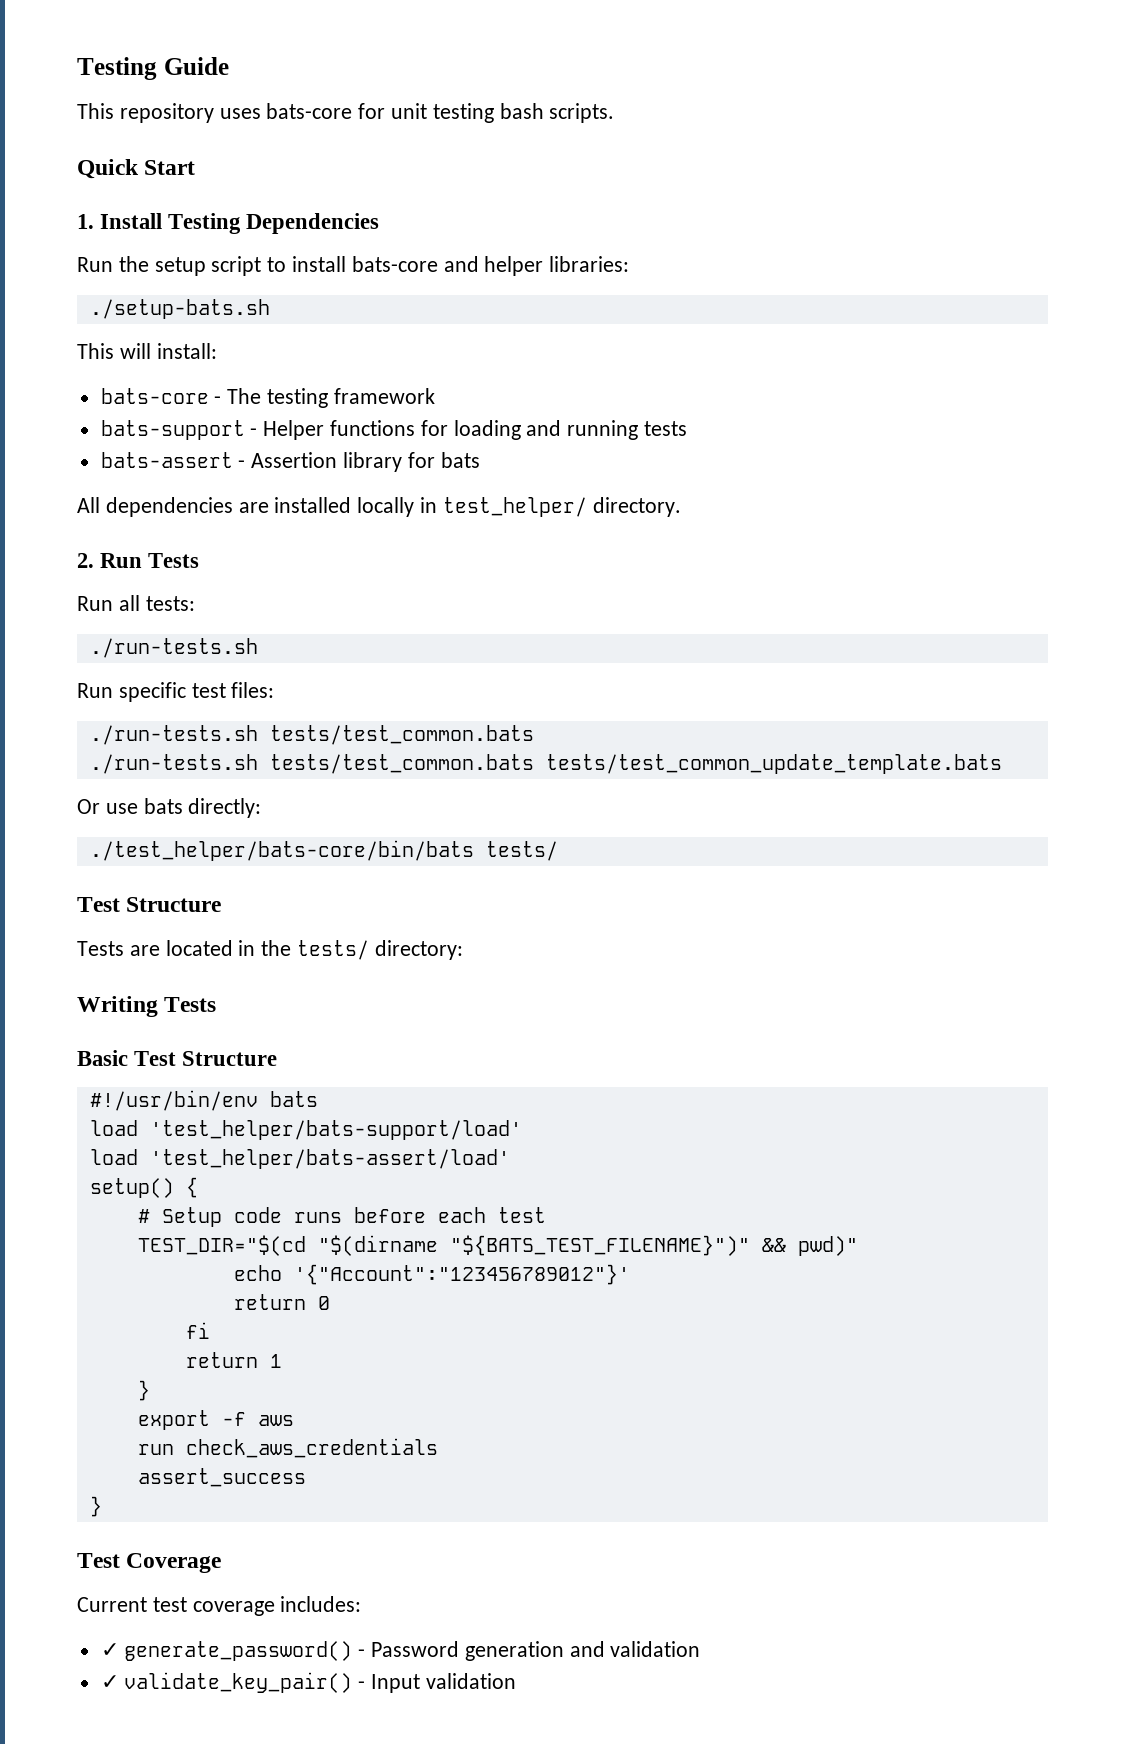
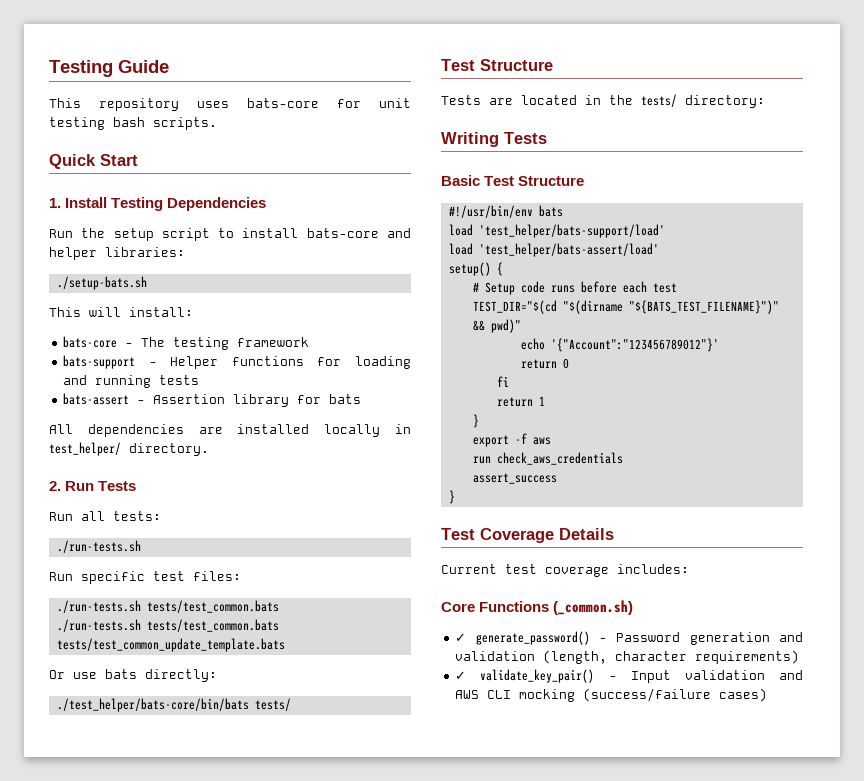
- Test Coverage
+ Test Coverage Details
+ Core Functions (_common.sh)
- ✓ generate_password() - Password generation and validation
+ ✓ generate_password() - Password generation and validation (length, character requirements)
- ✓ validate_key_pair() - Input validation
+ ✓ validate_key_pair() - Input validation and AWS CLI mocking (success/failure cases)

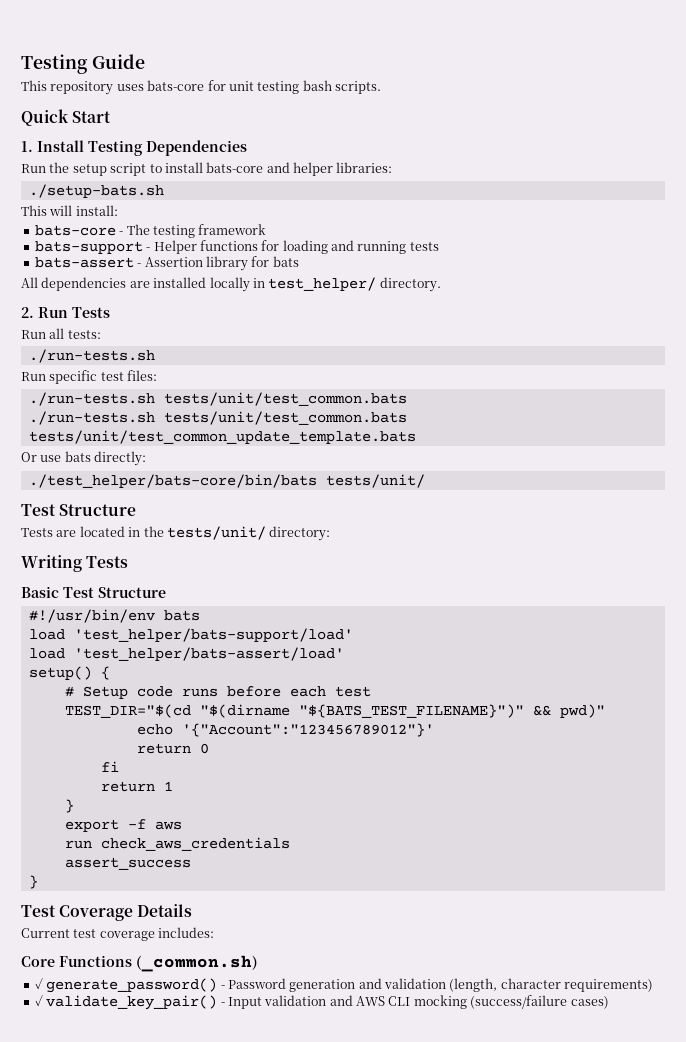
  Run specific test files:
- ./run-tests.sh tests/test_common.bats
- ./run-tests.sh tests/test_common.bats tests/test_common_update_template.bats
+ ./run-tests.sh tests/unit/test_common.bats
+ ./run-tests.sh tests/unit/test_common.bats tests/unit/test_common_update_template.bats
- ./test_helper/bats-core/bin/bats tests/
+ ./test_helper/bats-core/bin/bats tests/unit/
- Tests are located in the tests/ directory:
+ Tests are located in the tests/unit/ directory:

